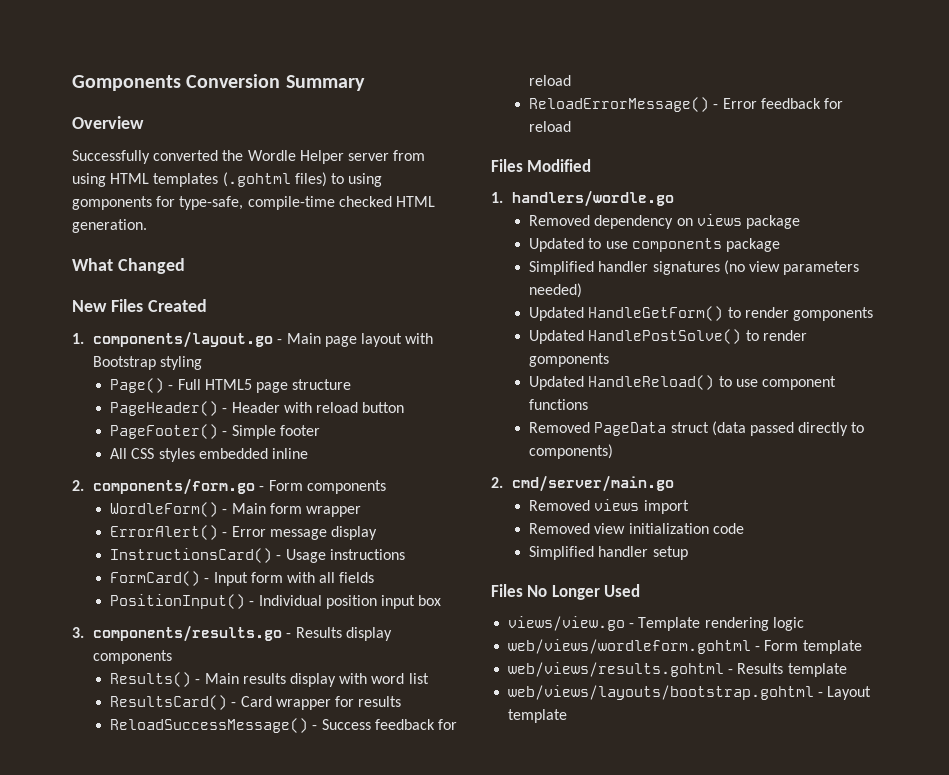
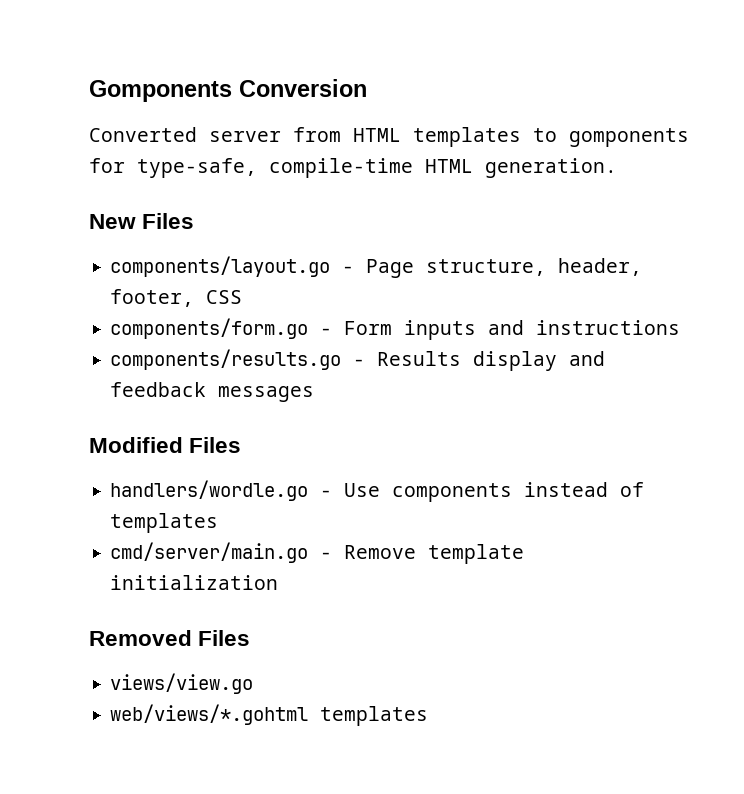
- Gomponents Conversion Summary
- Overview
- Successfully converted the Wordle Helper server from using HTML templates (.gohtml files) to using gomponents for type-safe, compile-time checked HTML generation.
+ Gomponents Conversion
+ Converted server from HTML templates to gomponents for type-safe, compile-time HTML generation.
- What Changed
- New Files Created
- 1. components/layout.go - Main page layout with Bootstrap styling
- Page() - Full HTML5 page structure
- PageHeader() - Header with reload button
- PageFooter() - Simple footer
- All CSS styles embedded inline
- 2. components/form.go - Form components
- WordleForm() - Main form wrapper
- ErrorAlert() - Error message display
- InstructionsCard() - Usage instructions
- FormCard() - Input form with all fields
- PositionInput() - Individual position input box
- 3. components/results.go - Results display components
- Results() - Main results display with word list
- ResultsCard() - Card wrapper for results
- ReloadSuccessMessage() - Success feedback for reload
- ReloadErrorMessage() - Error feedback for reload
- Files Modified
- 1. handlers/wordle.go
- Removed dependency on views package
- Updated to use components package
- Simplified handler signatures (no view parameters needed)
- Updated HandleGetForm() to render gomponents
- Updated HandlePostSolve() to render gomponents
- Updated HandleReload() to use component functions
- Removed PageData struct (data passed directly to components)
- 2. cmd/server/main.go
- Removed views import
- Removed view initialization code
- Simplified handler setup
- Files No Longer Used
- views/view.go - Template rendering logic
- web/views/wordleform.gohtml - Form template
- web/views/results.gohtml - Results template
- web/views/layouts/bootstrap.gohtml - Layout template
+ New Files
+ components/layout.go - Page structure, header, footer, CSS
+ components/form.go - Form inputs and instructions
+ components/results.go - Results display and feedback messages
+ Modified Files
+ handlers/wordle.go - Use components instead of templates
+ cmd/server/main.go - Remove template initialization
+ Removed Files
+ views/view.go
+ web/views/*.gohtml templates

